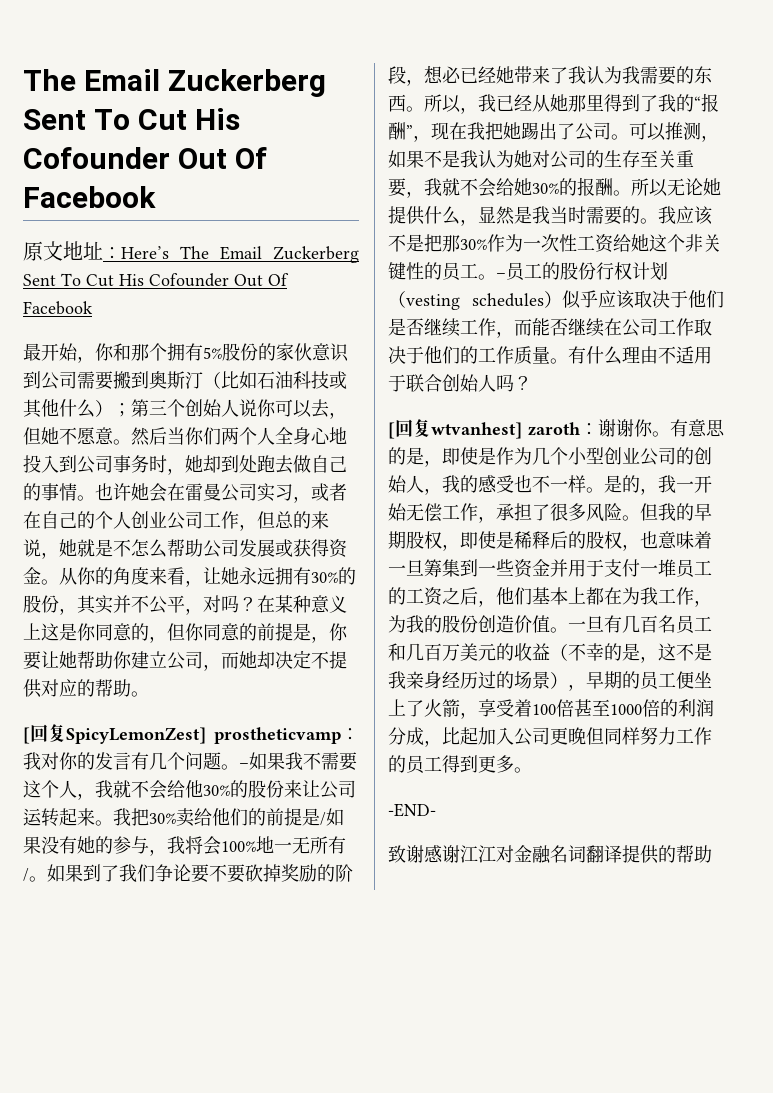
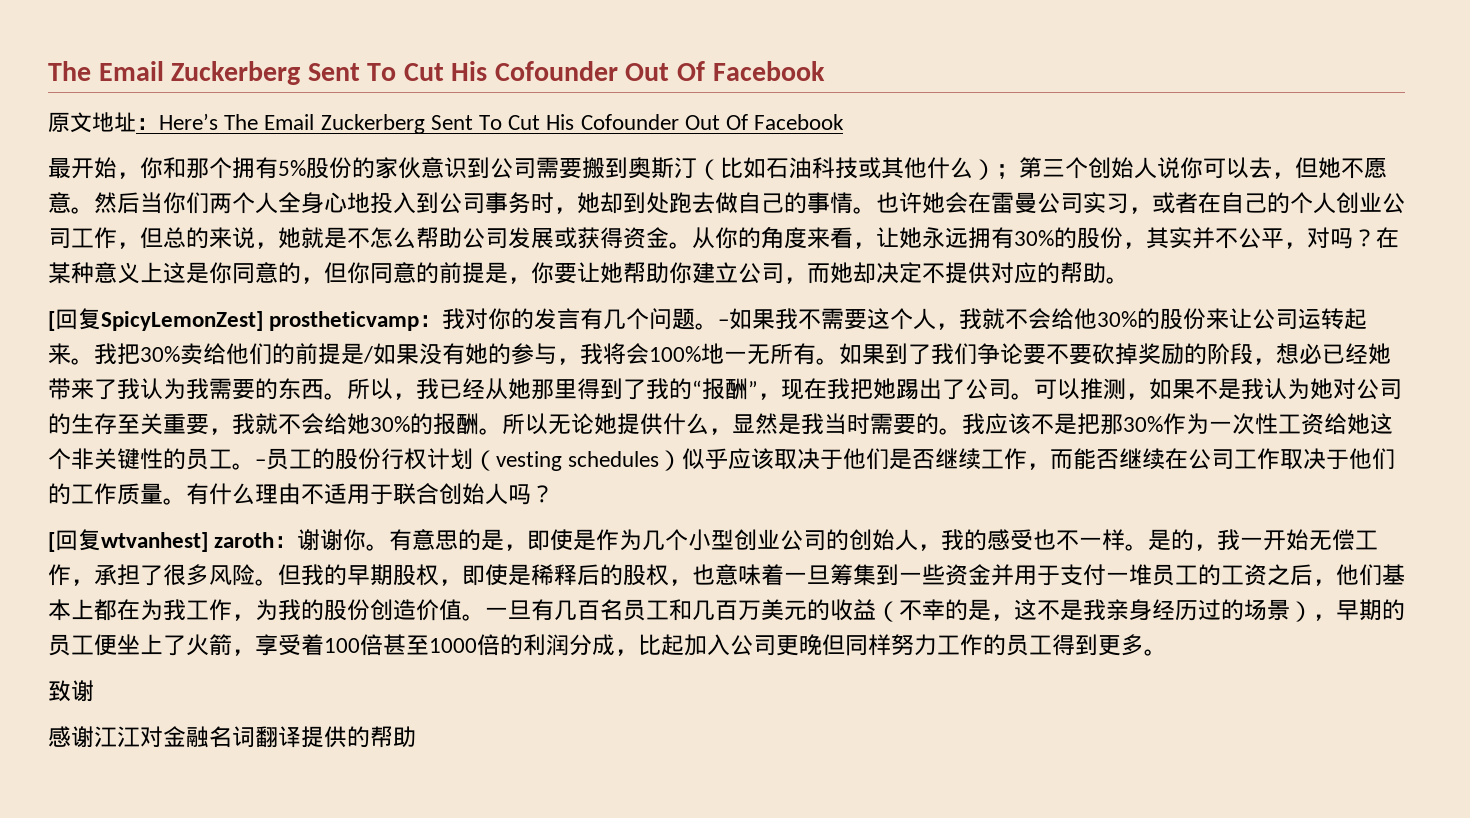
- 我把30%卖给他们的前提是/如果没有她的参与，我将会100%地一无所有/。
+ 我把30%卖给他们的前提是/如果没有她的参与，我将会100%地一无所有。
- -END-
- 致谢感谢江江对金融名词翻译提供的帮助
+ 致谢
+ 感谢江江对金融名词翻译提供的帮助

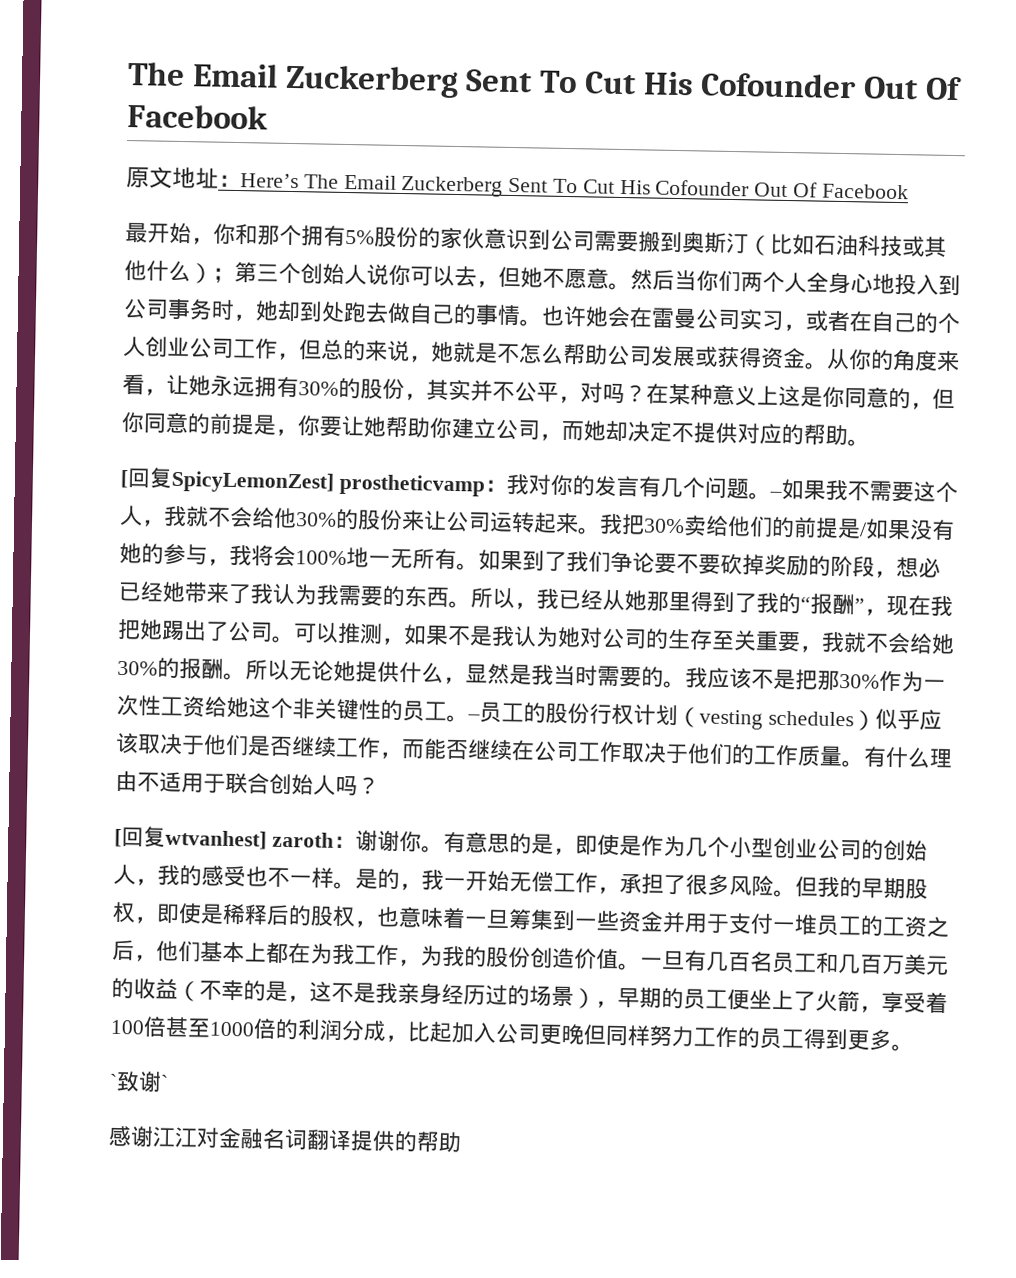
- 致谢
+ `致谢`

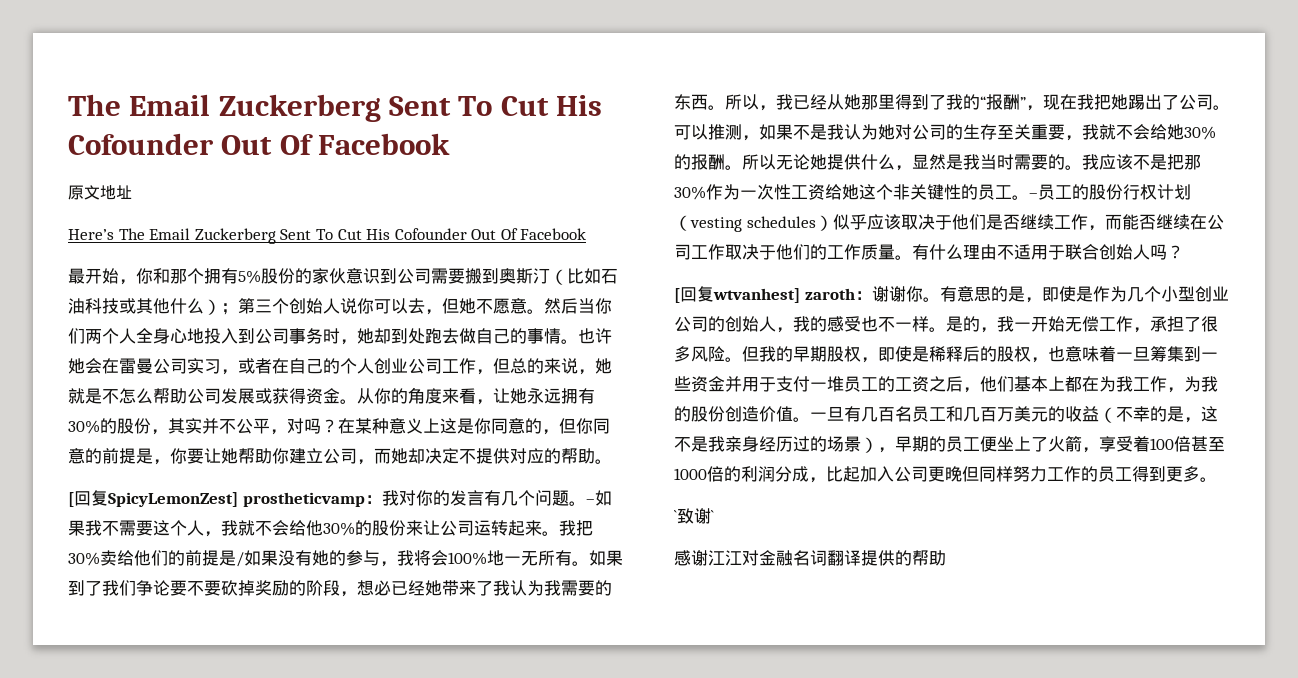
- 原文地址：Here’s The Email Zuckerberg Sent To Cut His Cofounder Out Of Facebook
+ 原文地址
+ Here’s The Email Zuckerberg Sent To Cut His Cofounder Out Of Facebook

